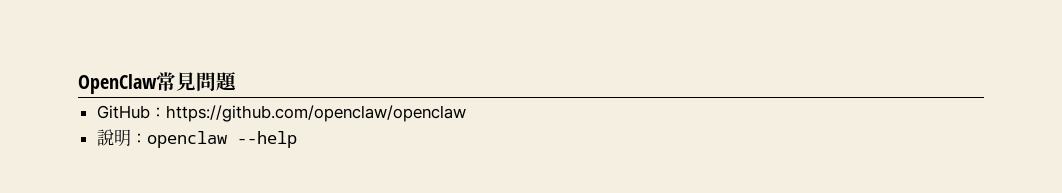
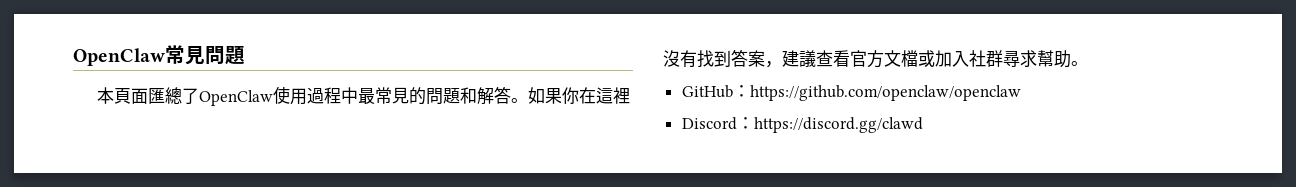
+ 本頁面匯總了OpenClaw使用過程中最常見的問題和解答。如果你在這裡沒有找到答案，建議查看官方文檔或加入社群尋求幫助。
- 說明：openclaw --help
+ Discord：https://discord.gg/clawd

